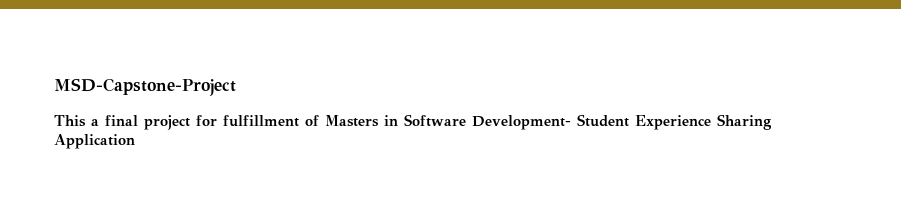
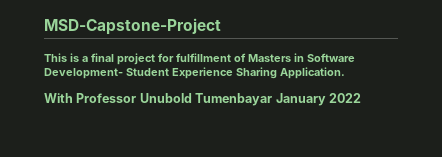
- This a final project for fulfillment of Masters in Software Development- Student Experience Sharing Application
+ This is a final project for fulfillment of Masters in Software Development- Student Experience Sharing Application.
+ With Professor Unubold Tumenbayar January 2022

